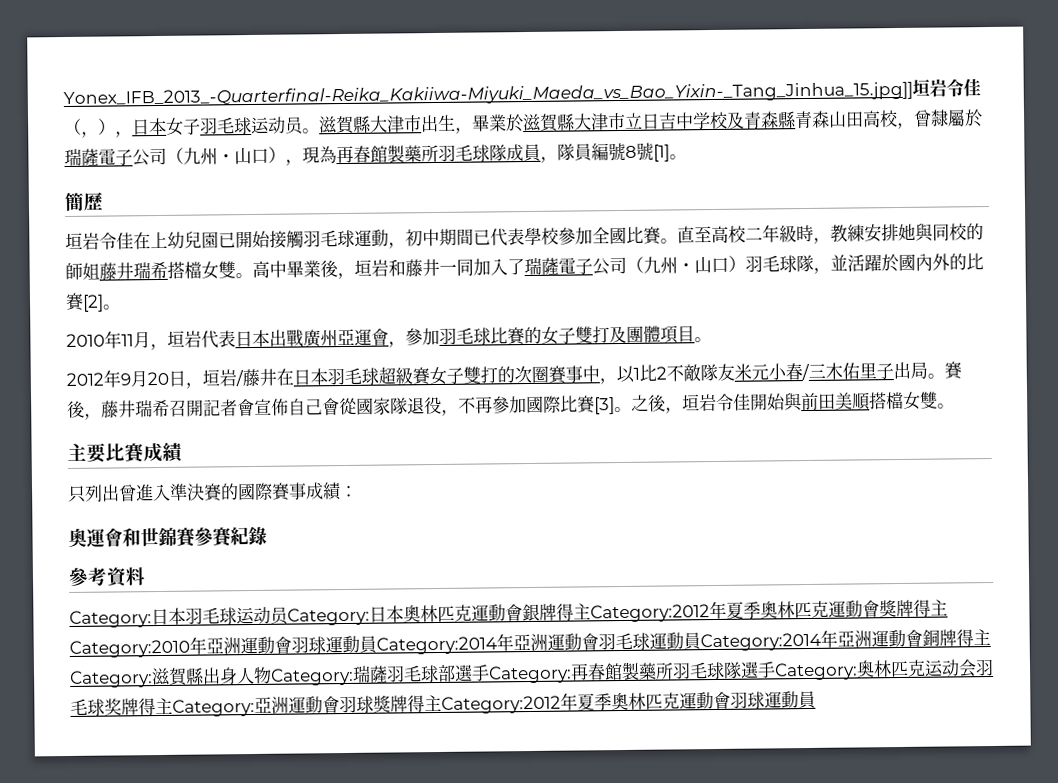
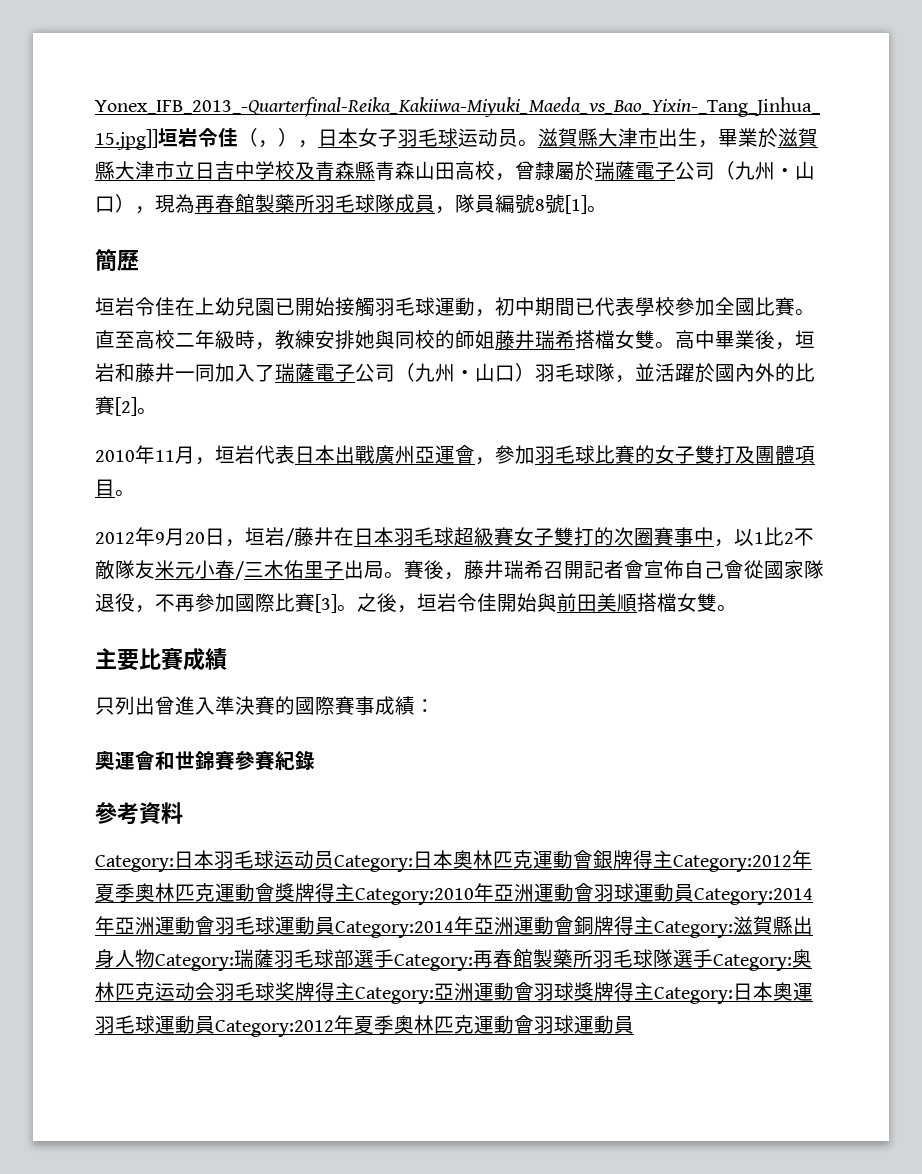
- 亞洲運動會羽球獎牌得主Category:2012年夏季奧林匹克運動會羽球運動員
+ 亞洲運動會羽球獎牌得主Category:日本奧運羽毛球運動員Category:2012年夏季奧林匹克運動會羽球運動員

